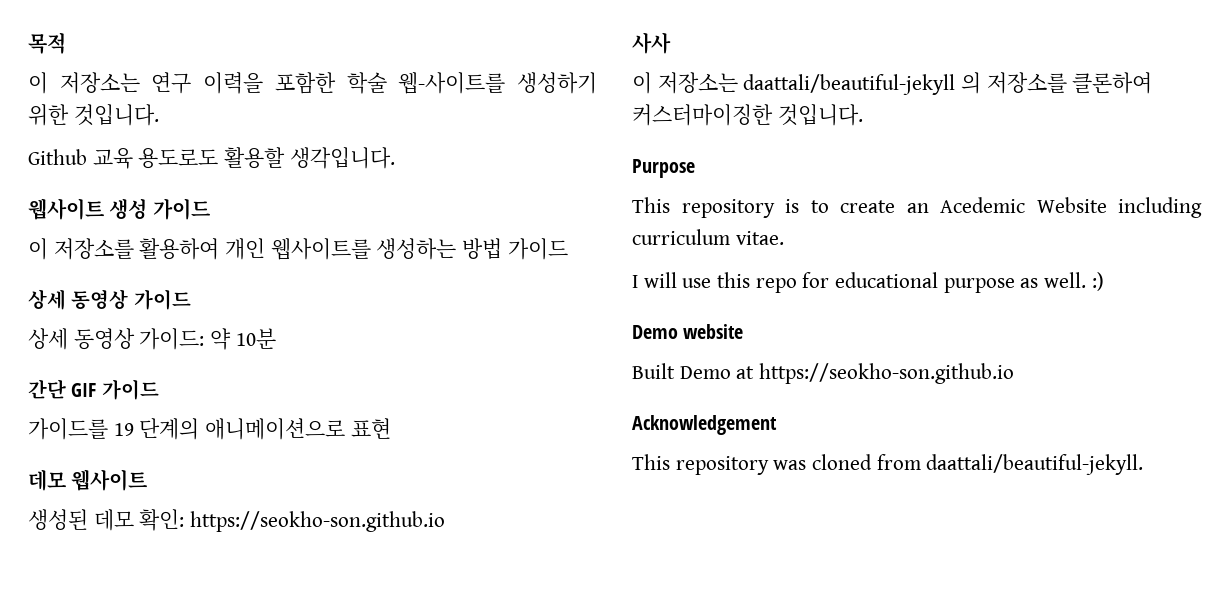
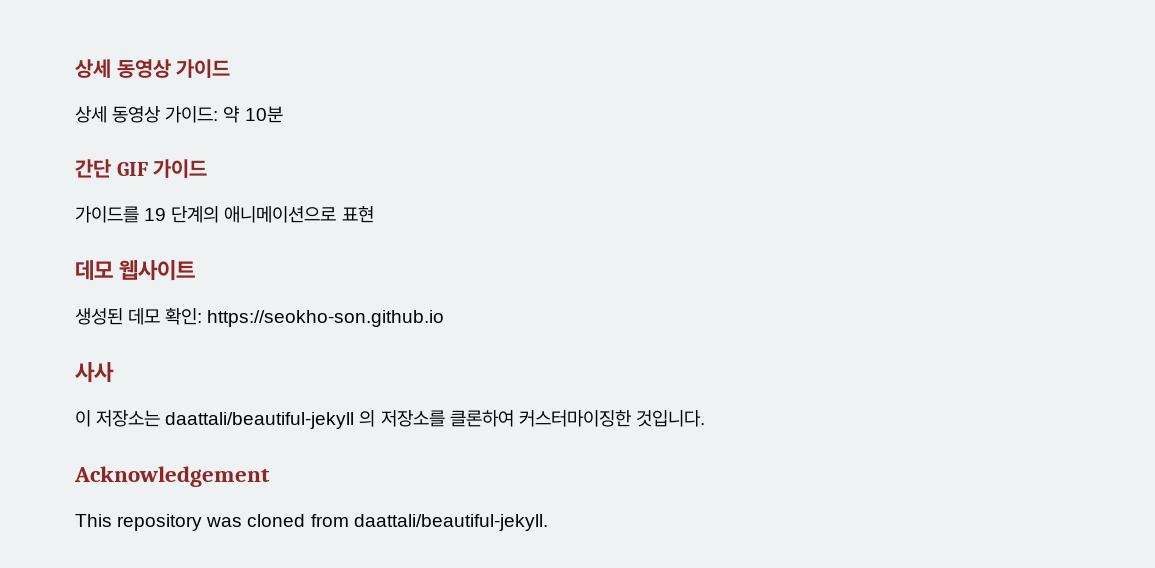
- 목적
- 이 저장소는 연구 이력을 포함한 학술 웹-사이트를 생성하기 위한 것입니다.
- Github 교육 용도로도 활용할 생각입니다.
- 웹사이트 생성 가이드
- 이 저장소를 활용하여 개인 웹사이트를 생성하는 방법 가이드
- Purpose
- This repository is to create an Acedemic Website including curriculum vitae.
- I will use this repo for educational purpose as well. :)
- Demo website
- Built Demo at https://seokho-son.github.io

